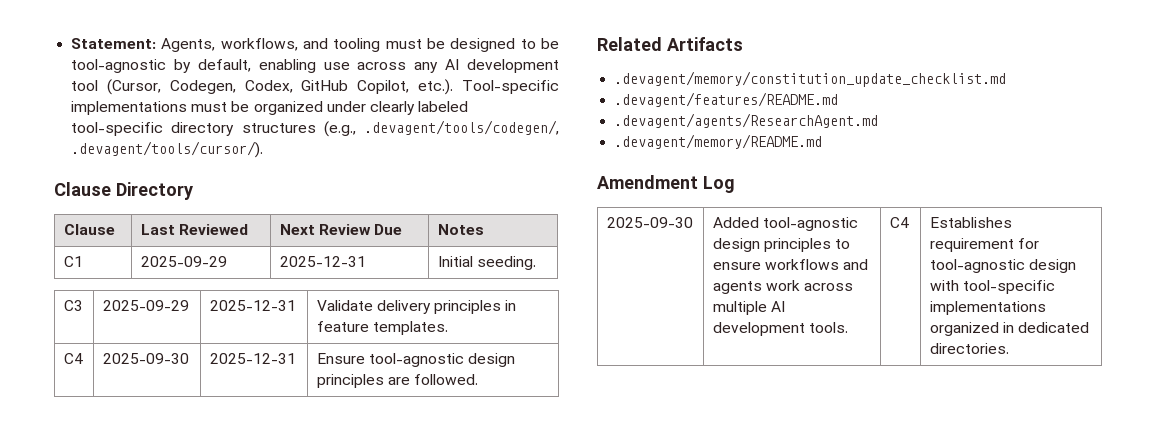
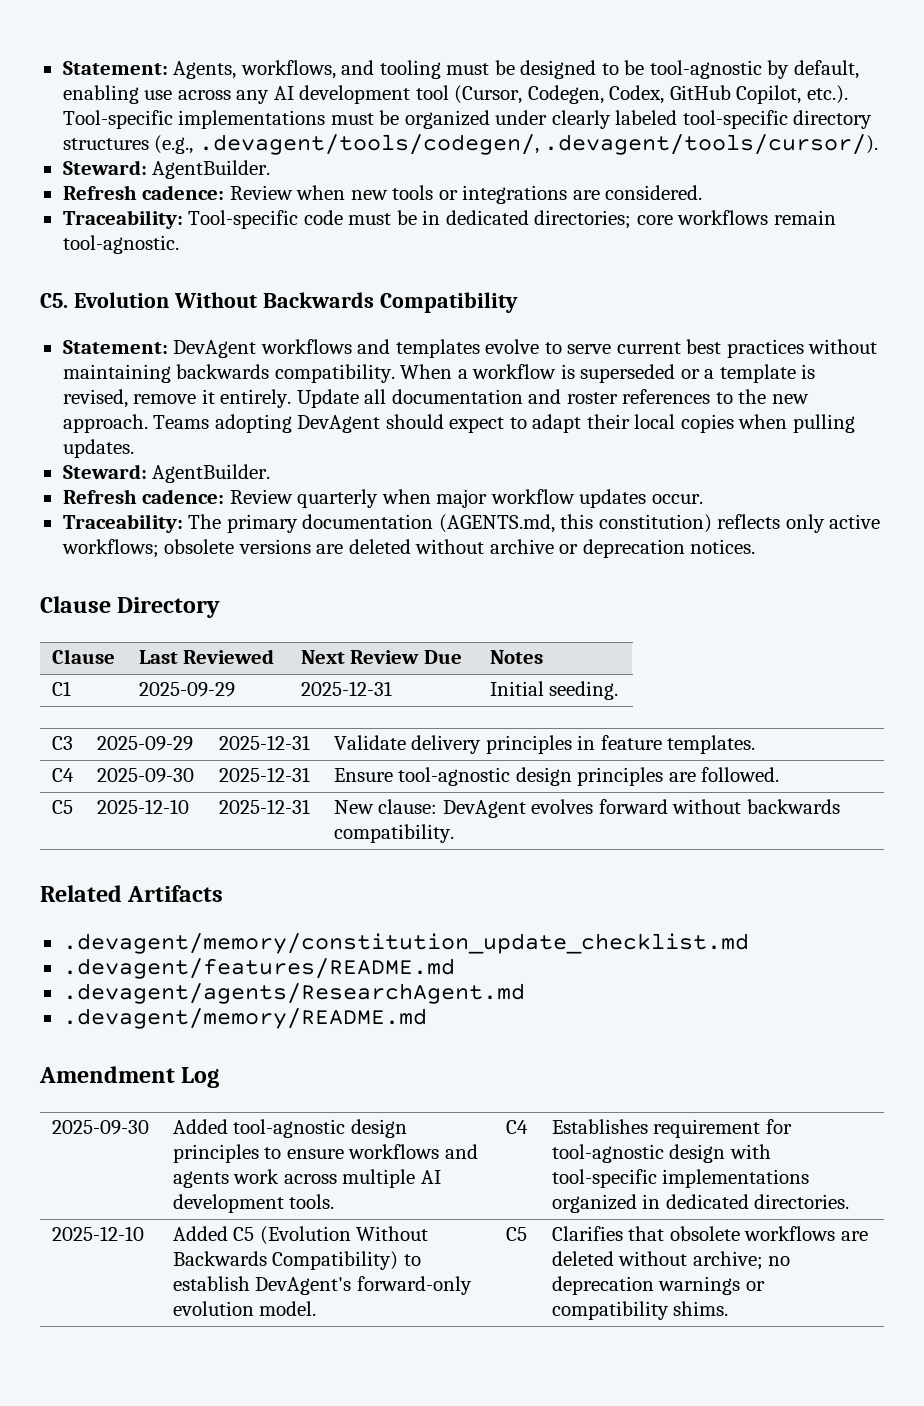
  Statement: Agents, workflows, and tooling must be designed to be tool-agnostic by default, enabling use across any AI development tool (Cursor, Codegen, Codex, GitHub Copilot, etc.). Tool-specific implementations must be organized under clearly labeled tool-specific directory structures (e.g., .devagent/tools/codegen/, .devagent/tools/cursor/).
+ Steward: AgentBuilder.
+ Refresh cadence: Review when new tools or integrations are considered.
+ Traceability: Tool-specific code must be in dedicated directories; core workflows remain tool-agnostic.
+ C5. Evolution Without Backwards Compatibility
+ Statement: DevAgent workflows and templates evolve to serve current best practices without maintaining backwards compatibility. When a workflow is superseded or a template is revised, remove it entirely. Update all documentation and roster references to the new approach. Teams adopting DevAgent should expect to adapt their local copies when pulling updates.
+ Steward: AgentBuilder.
+ Refresh cadence: Review quarterly when major workflow updates occur.
+ Traceability: The primary documentation (AGENTS.md, this constitution) reflects only active workflows; obsolete versions are deleted without archive or deprecation notices.
+ C5 | 2025-12-10 | 2025-12-31 | New clause: DevAgent evolves forward without backwards compatibility.
+ 2025-12-10 | Added C5 (Evolution Without Backwards Compatibility) to establish DevAgent's forward-only evolution model. | C5 | Clarifies that obsolete workflows are deleted without archive; no deprecation warnings or compatibility shims.

